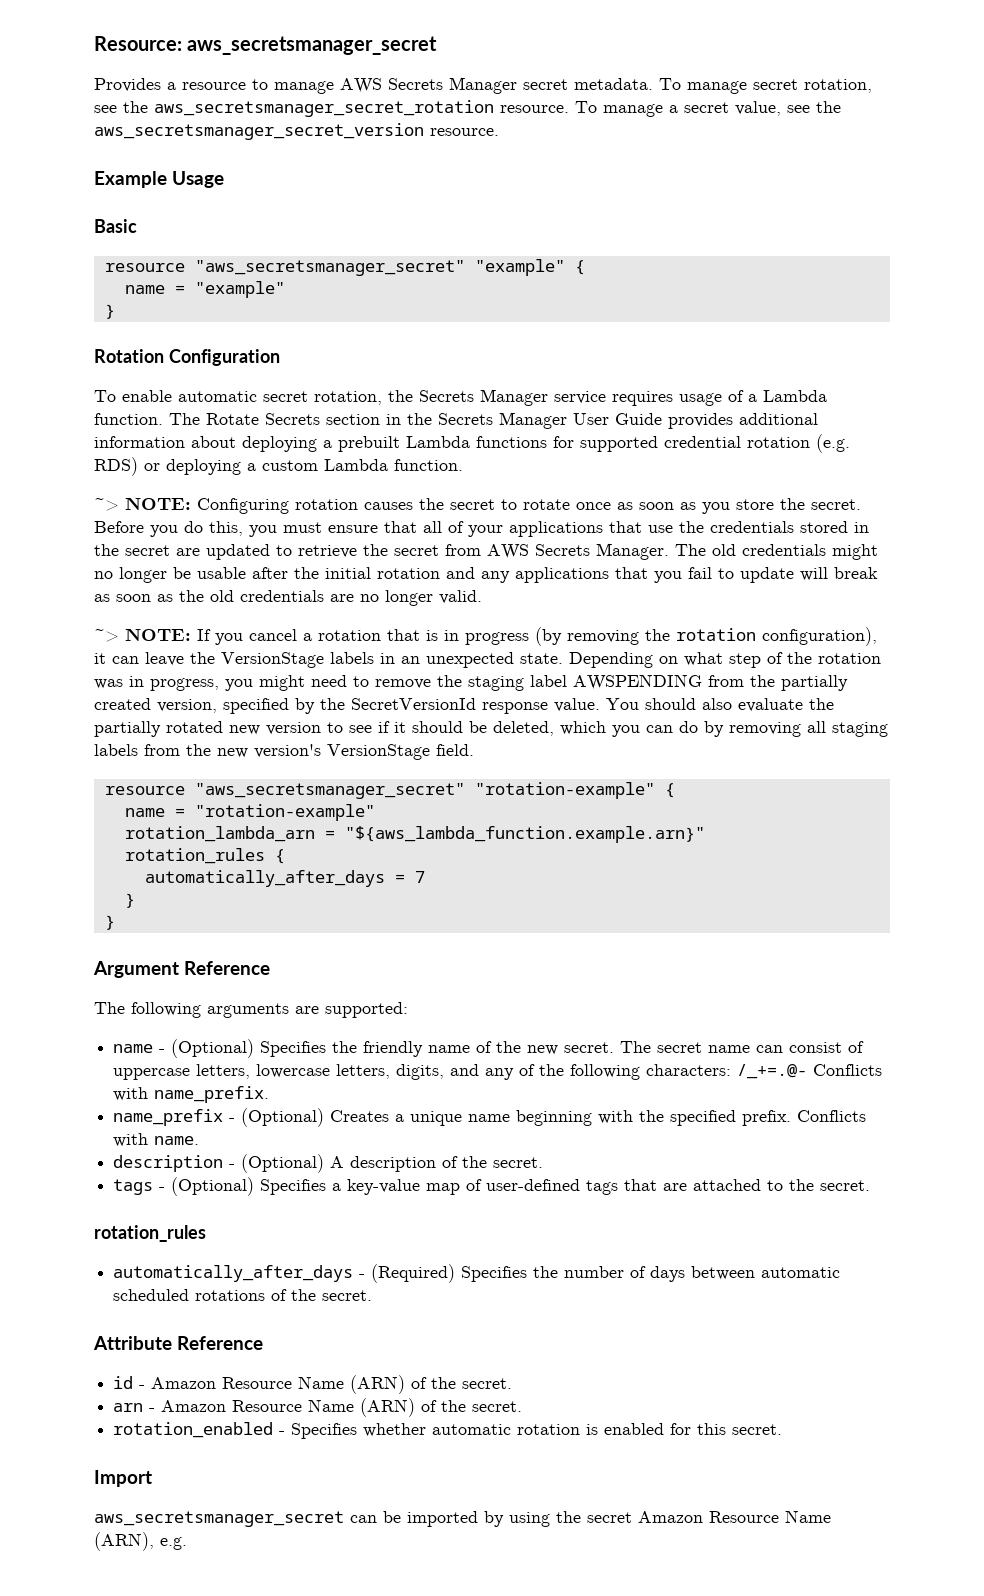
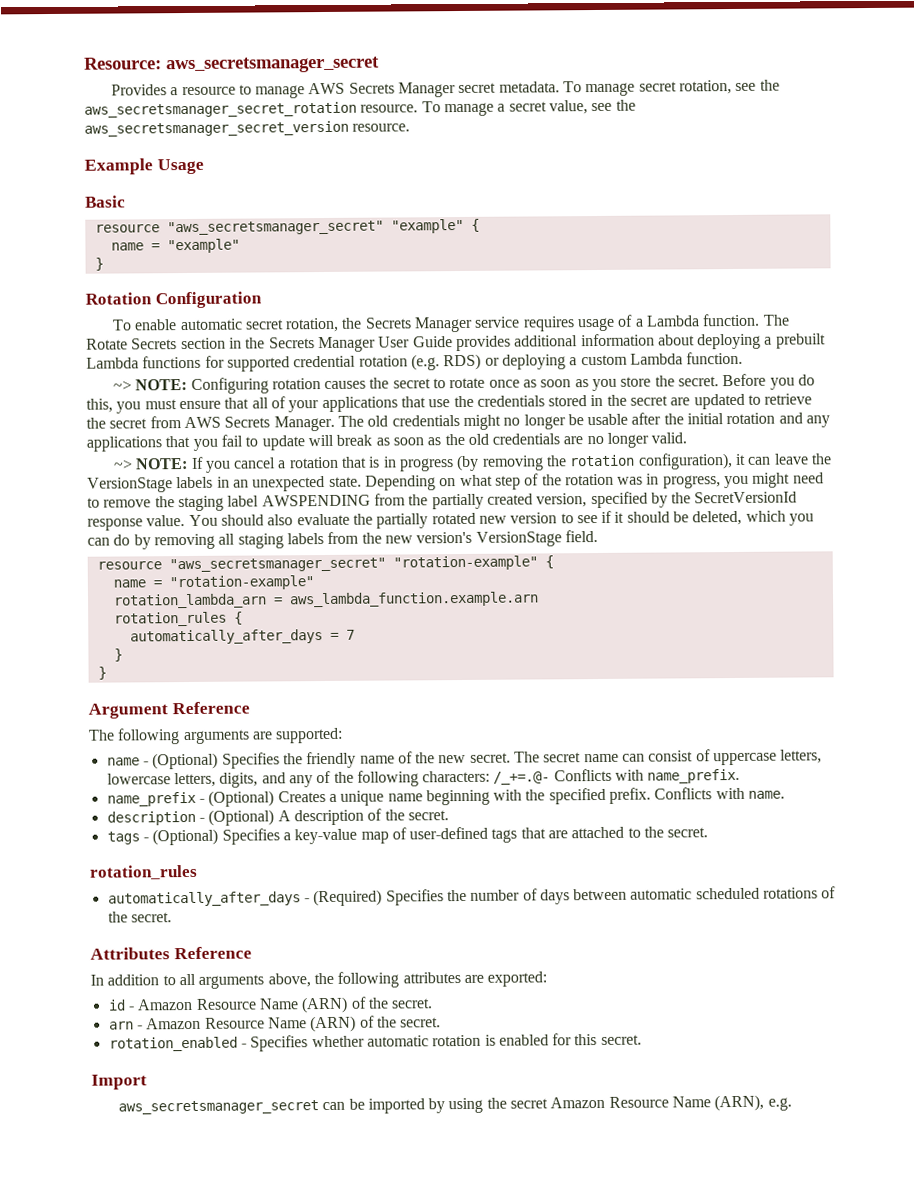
- rotation_lambda_arn = "${aws_lambda_function.example.arn}"
+ rotation_lambda_arn = aws_lambda_function.example.arn
- Attribute Reference
+ Attributes Reference
+ In addition to all arguments above, the following attributes are exported:

